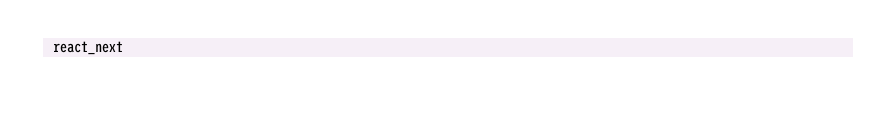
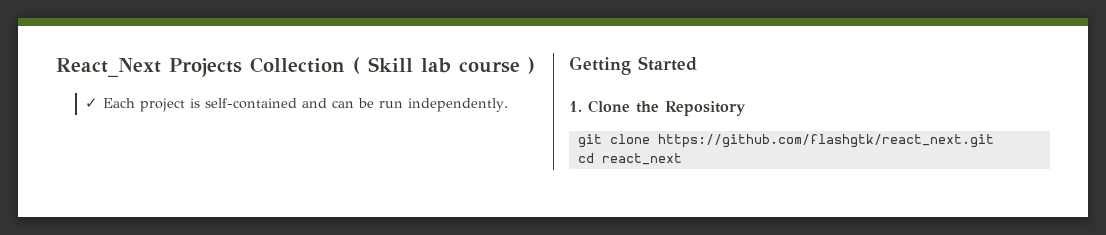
- react_next
+ React_Next Projects Collection ( Skill lab course )
+ ✓ Each project is self-contained and can be run independently.
+ Getting Started
+ 1. Clone the Repository
+ git clone https://github.com/flashgtk/react_next.git
+ cd react_next

